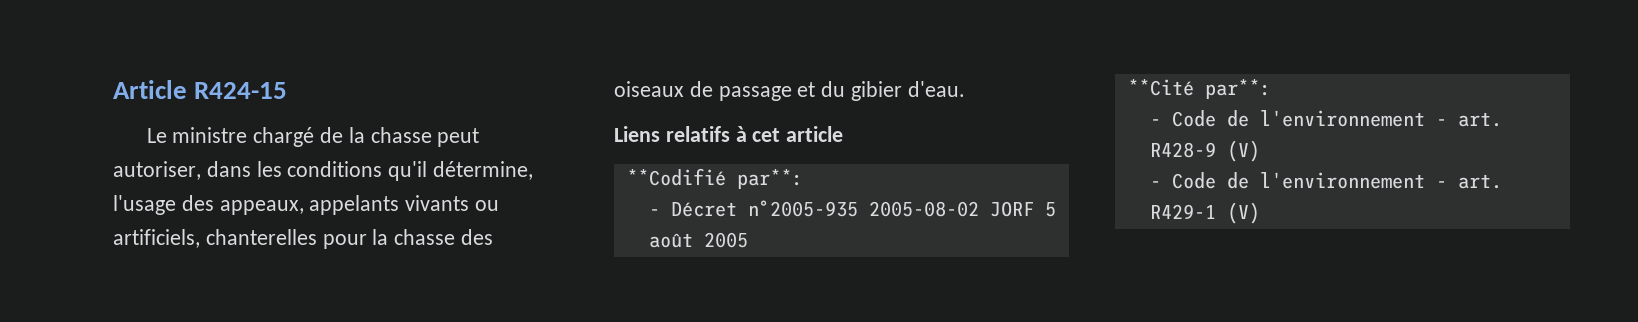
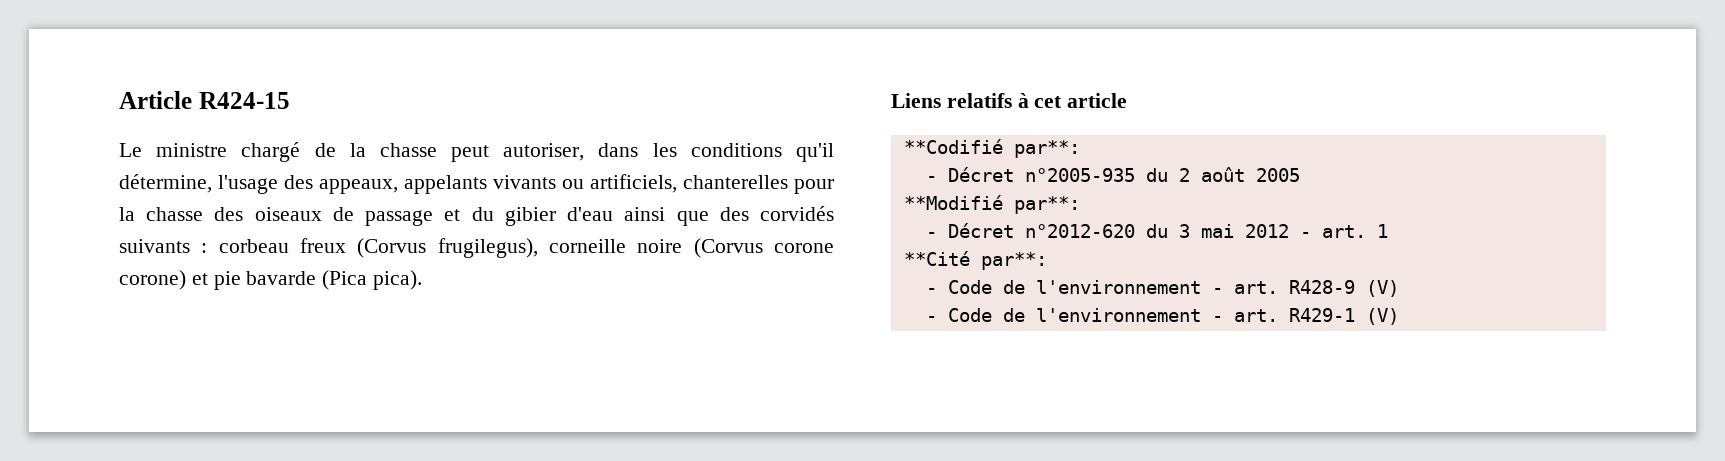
- Le ministre chargé de la chasse peut autoriser, dans les conditions qu'il détermine, l'usage des appeaux, appelants vivants ou artificiels, chanterelles pour la chasse des oiseaux de passage et du gibier d'eau.
+ Le ministre chargé de la chasse peut autoriser, dans les conditions qu'il détermine, l'usage des appeaux, appelants vivants ou artificiels, chanterelles pour la chasse des oiseaux de passage et du gibier d'eau ainsi que des corvidés suivants : corbeau freux (Corvus frugilegus), corneille noire (Corvus corone corone) et pie bavarde (Pica pica).
- - Décret n°2005-935 2005-08-02 JORF 5 août 2005
+ - Décret n°2005-935 du 2 août 2005
+ **Modifié par**:
+ - Décret n°2012-620 du 3 mai 2012 - art. 1

